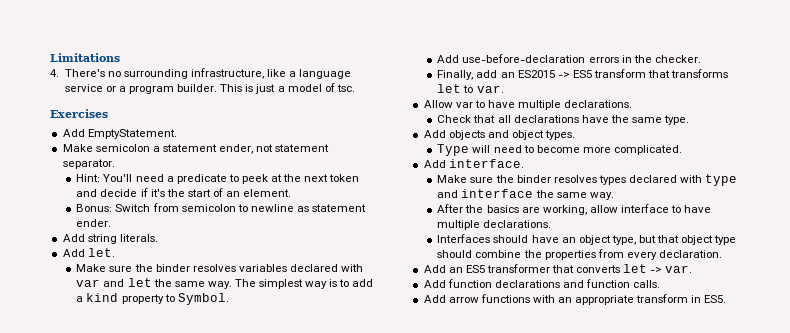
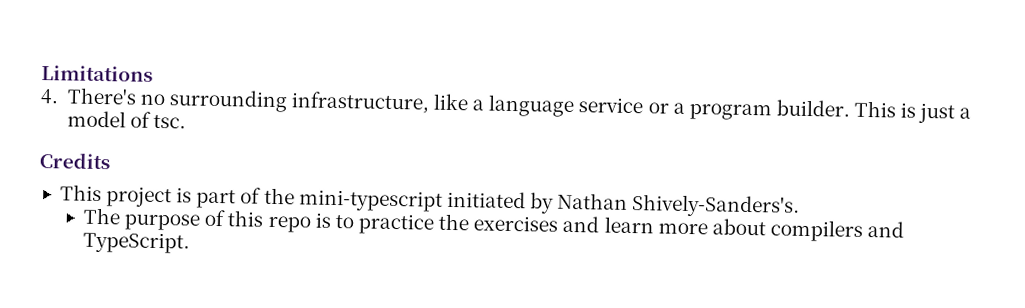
- Exercises
- Add EmptyStatement.
- Make semicolon a statement ender, not statement separator.
- Hint: You'll need a predicate to peek at the next token and decide if it's the start of an element.
- Bonus: Switch from semicolon to newline as statement ender.
- Add string literals.
- Add let.
- Make sure the binder resolves variables declared with var and let the same way. The simplest way is to add a kind property to Symbol.
- Add use-before-declaration errors in the checker.
- Finally, add an ES2015 -> ES5 transform that transforms let to var.
- Allow var to have multiple declarations.
- Check that all declarations have the same type.
- Add objects and object types.
- Type will need to become more complicated.
- Add interface.
- Make sure the binder resolves types declared with type and interface the same way.
- After the basics are working, allow interface to have multiple declarations.
- Interfaces should have an object type, but that object type should combine the properties from every declaration.
- Add an ES5 transformer that converts let -> var.
- Add function declarations and function calls.
- Add arrow functions with an appropriate transform in ES5.
+ Credits
+ This project is part of the mini-typescript initiated by Nathan Shively-Sanders's.
+ The purpose of this repo is to practice the exercises and learn more about compilers and TypeScript.

